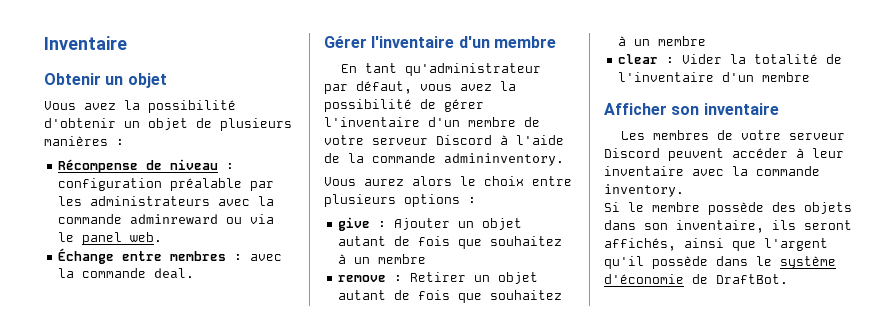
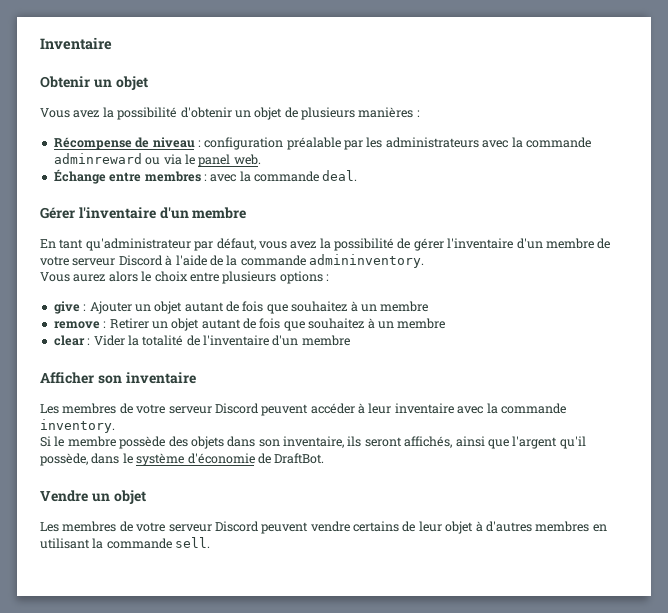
- Si le membre possède des objets dans son inventaire, ils seront affichés, ainsi que l'argent qu'il possède dans le système d'économie de DraftBot.
+ Si le membre possède des objets dans son inventaire, ils seront affichés, ainsi que l'argent qu'il possède, dans le système d'économie de DraftBot.
+ Vendre un objet
+ Les membres de votre serveur Discord peuvent vendre certains de leur objet à d'autres membres en utilisant la commande sell.

